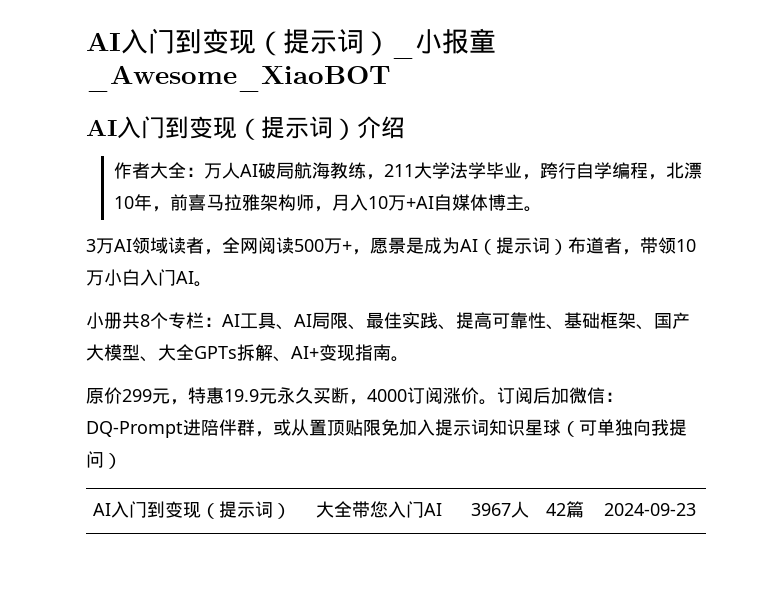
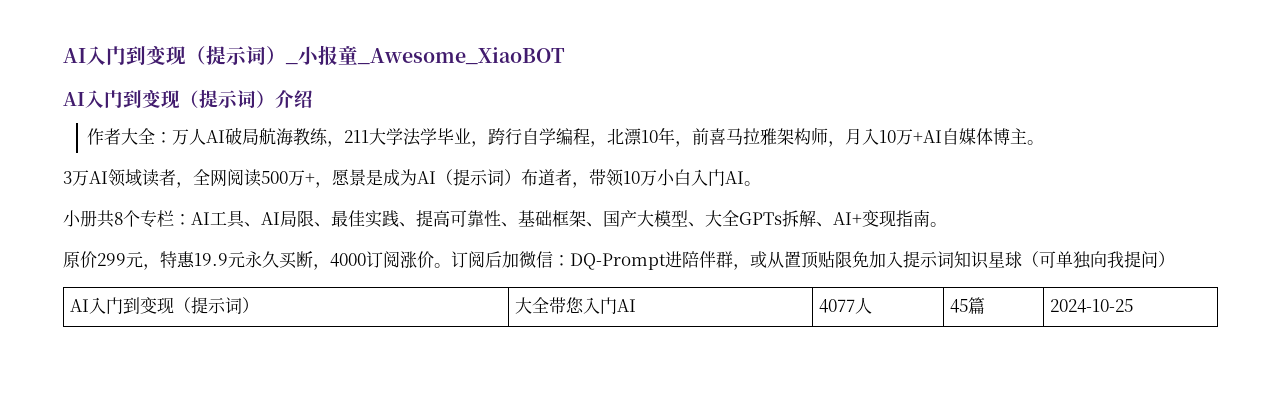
- AI入门到变现（提示词） | 大全带您入门AI | 3967人 | 42篇 | 2024-09-23
+ AI入门到变现（提示词） | 大全带您入门AI | 4077人 | 45篇 | 2024-10-25

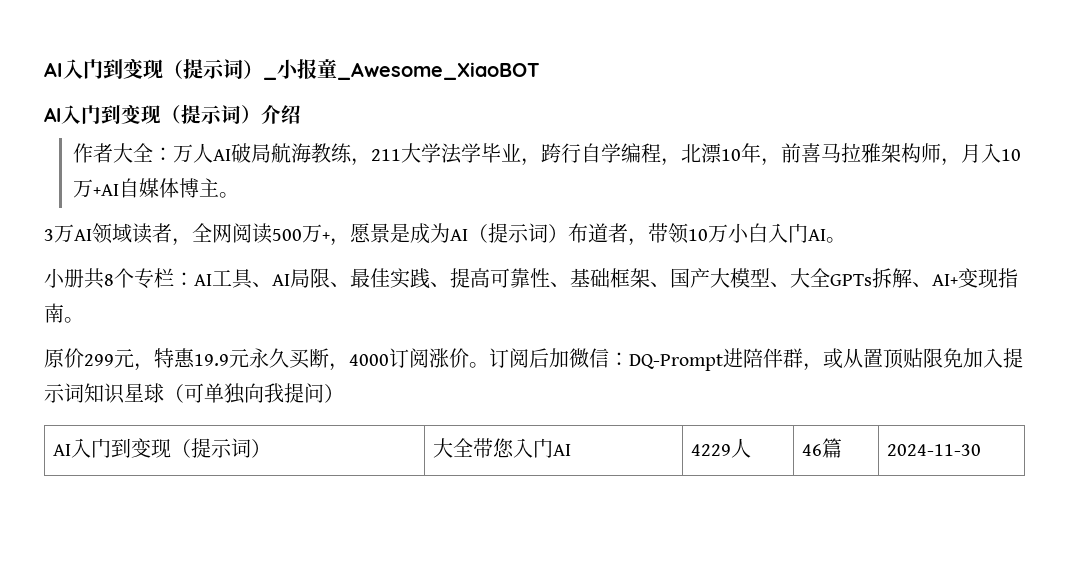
- AI入门到变现（提示词） | 大全带您入门AI | 4077人 | 45篇 | 2024-10-25
+ AI入门到变现（提示词） | 大全带您入门AI | 4229人 | 46篇 | 2024-11-30

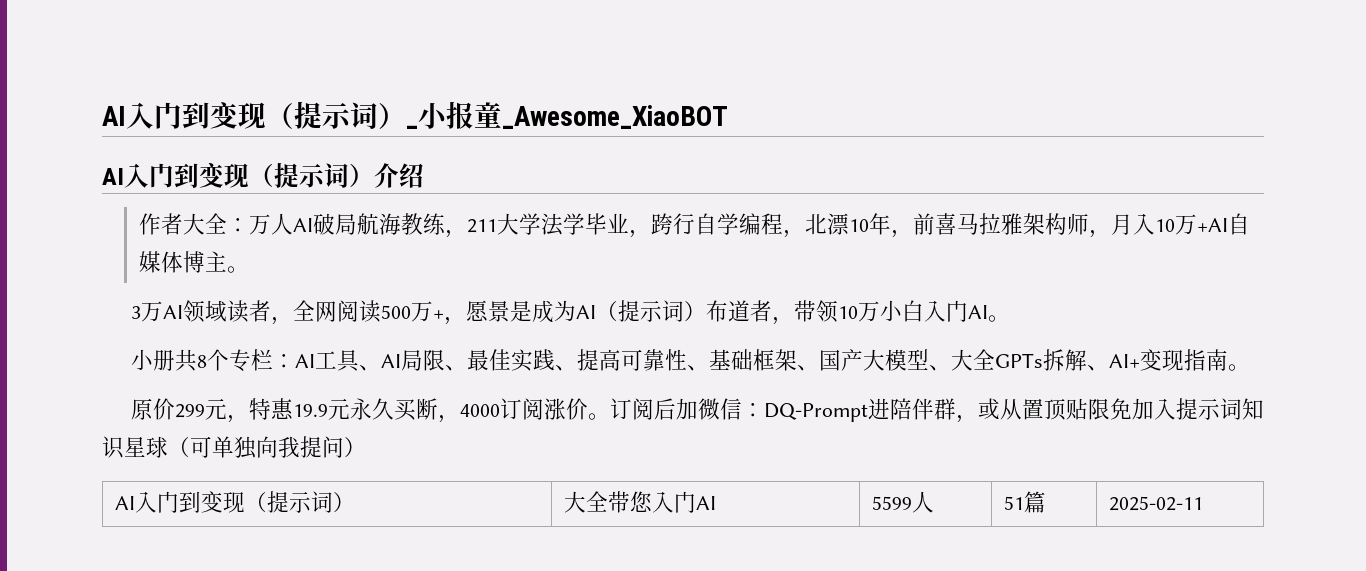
- AI入门到变现（提示词） | 大全带您入门AI | 4229人 | 46篇 | 2024-11-30
+ AI入门到变现（提示词） | 大全带您入门AI | 5599人 | 51篇 | 2025-02-11

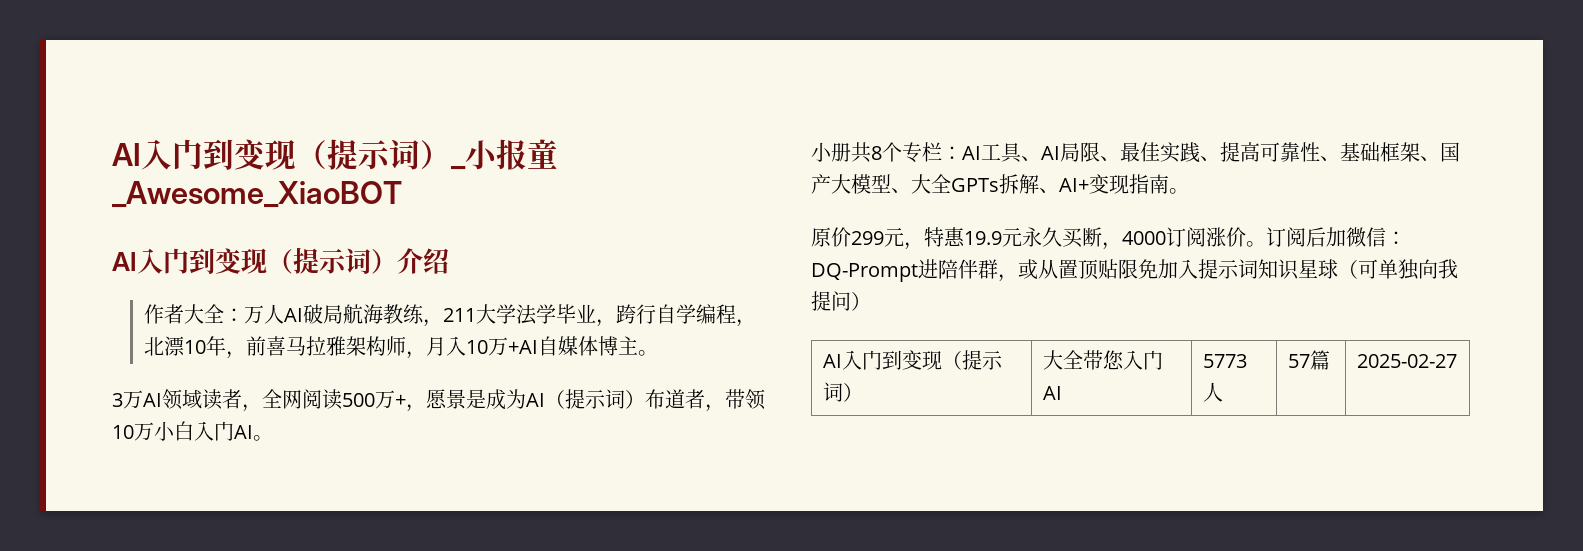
- AI入门到变现（提示词） | 大全带您入门AI | 5599人 | 51篇 | 2025-02-11
+ AI入门到变现（提示词） | 大全带您入门AI | 5773人 | 57篇 | 2025-02-27

